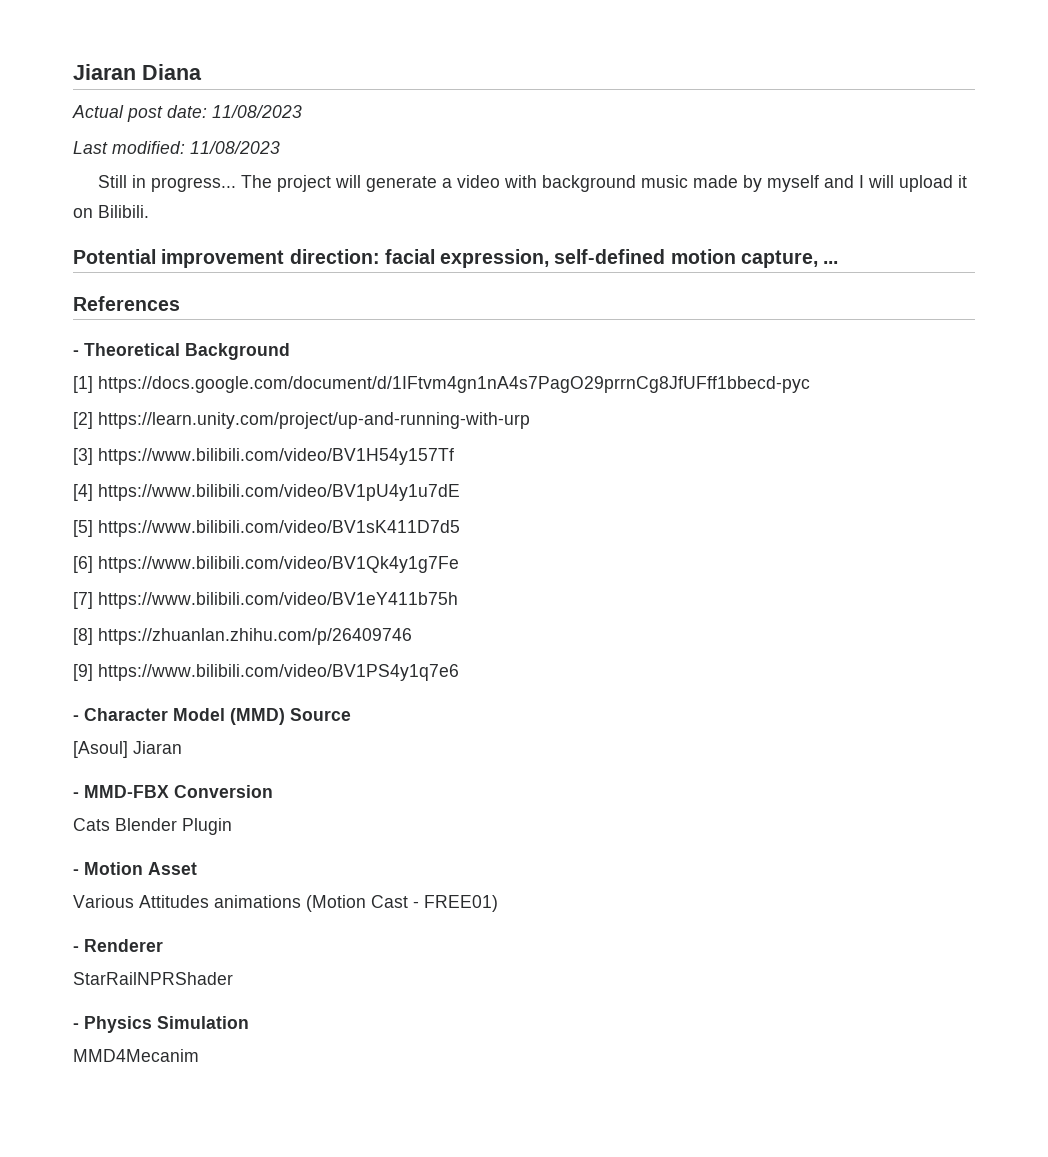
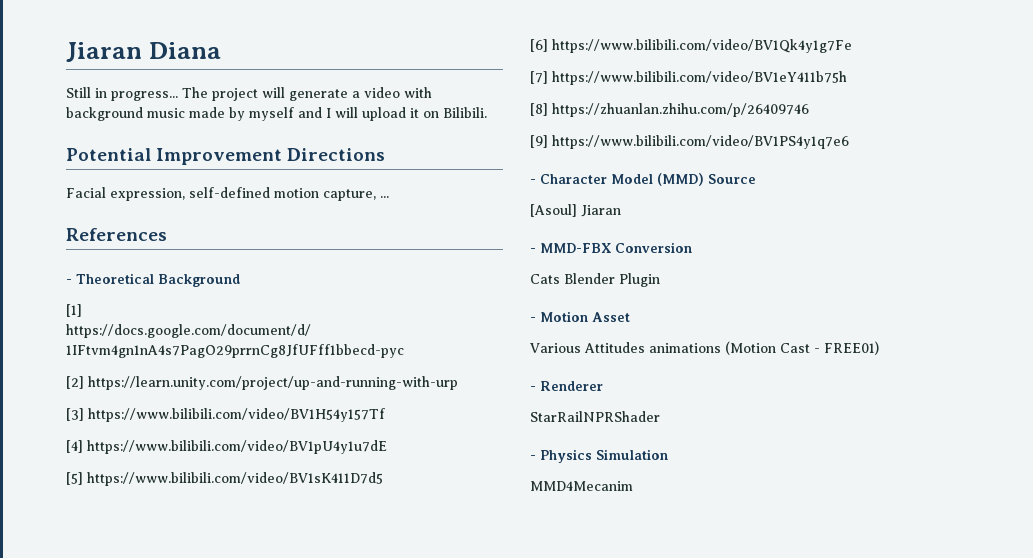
- Actual post date: 11/08/2023
- Last modified: 11/08/2023
- Potential improvement direction: facial expression, self-defined motion capture, ...
+ Potential Improvement Directions
+ Facial expression, self-defined motion capture, ...

